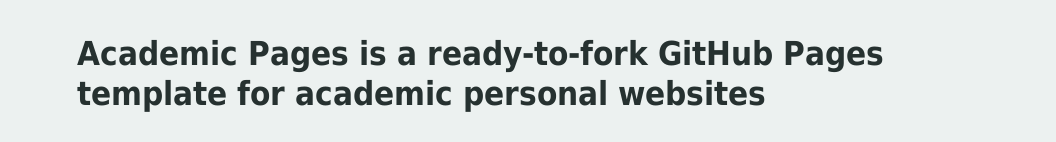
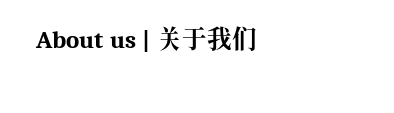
- Academic Pages is a ready-to-fork GitHub Pages template for academic personal websites
+ About us | 关于我们

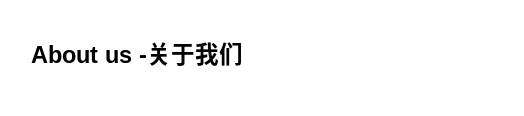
- About us | 关于我们
+ About us -关于我们

